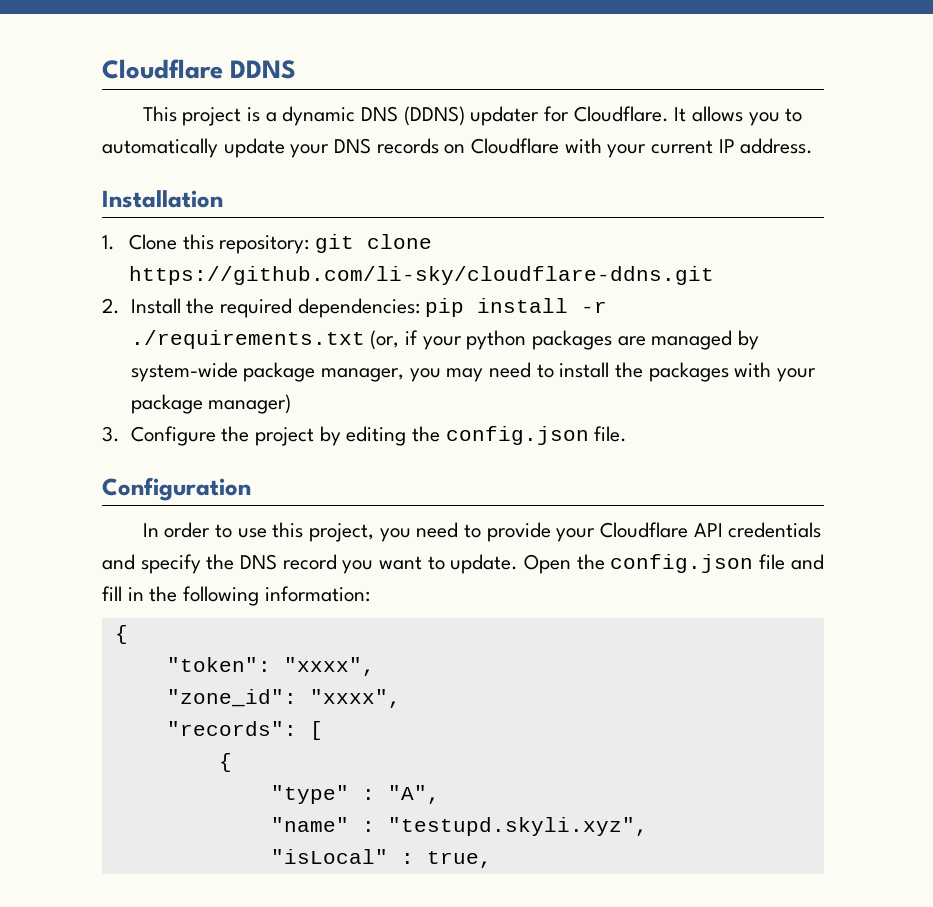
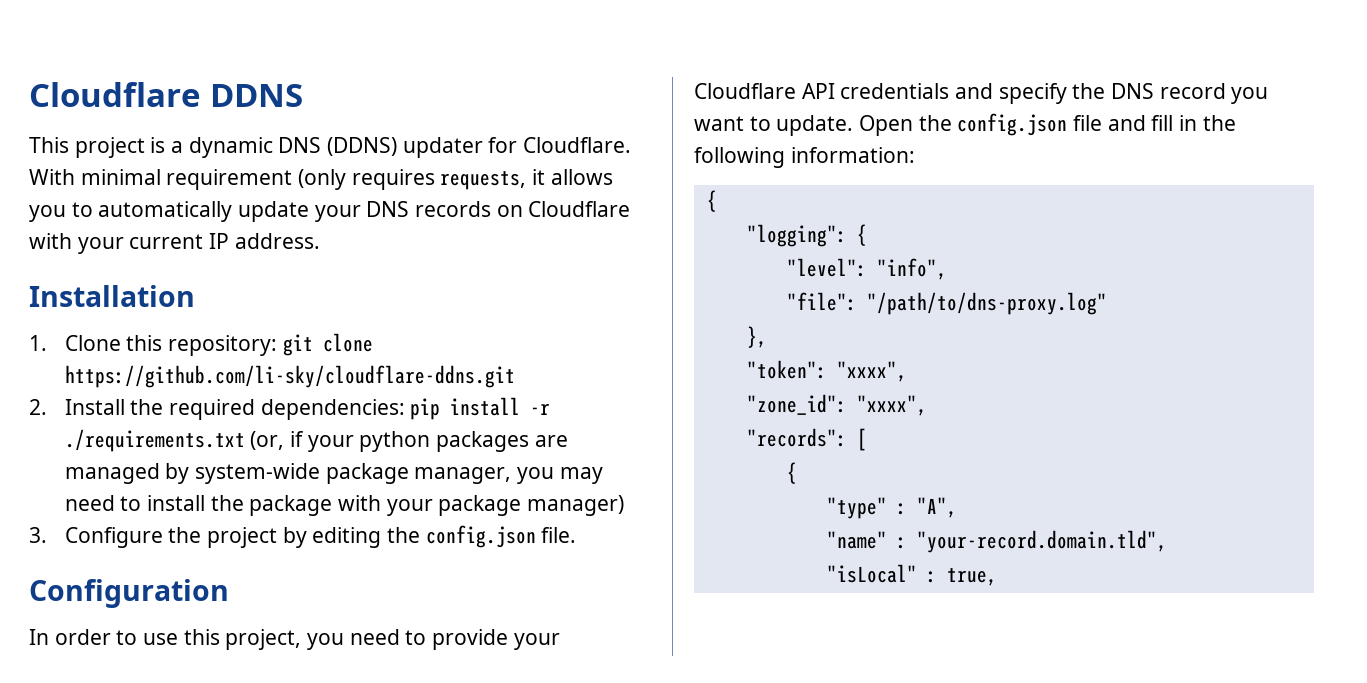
- It allows you to automatically update your DNS records on Cloudflare with your current IP address.
+ With minimal requirement (only requires requests, it allows you to automatically update your DNS records on Cloudflare with your current IP address.
- 2. Install the required dependencies: pip install -r ./requirements.txt (or, if your python packages are managed by system-wide package manager, you may need to install the packages with your package manager)
+ 2. Install the required dependencies: pip install -r ./requirements.txt (or, if your python packages are managed by system-wide package manager, you may need to install the package with your package manager)
+ "logging": {
+ "level": "info",
+ "file": "/path/to/dns-proxy.log"
+ },
- "name" : "testupd.skyli.xyz",
+ "name" : "your-record.domain.tld",

